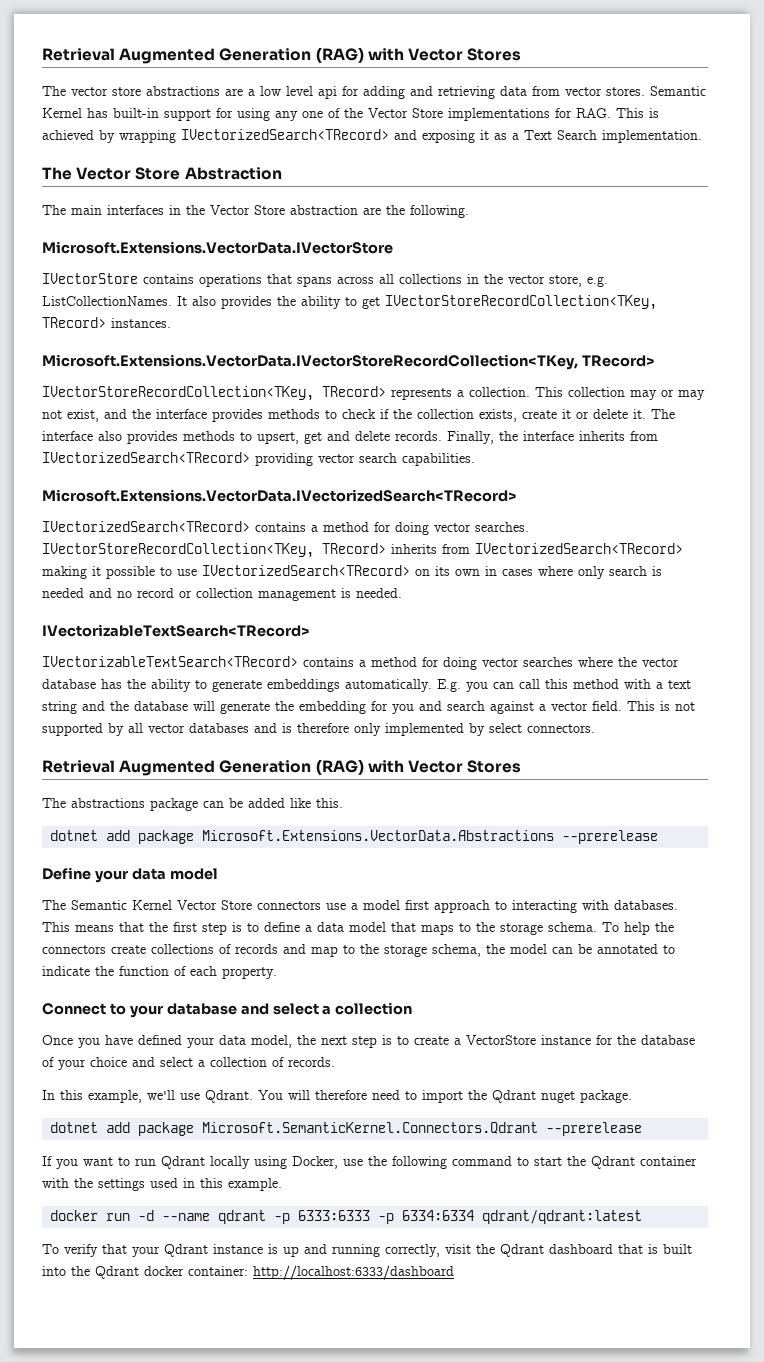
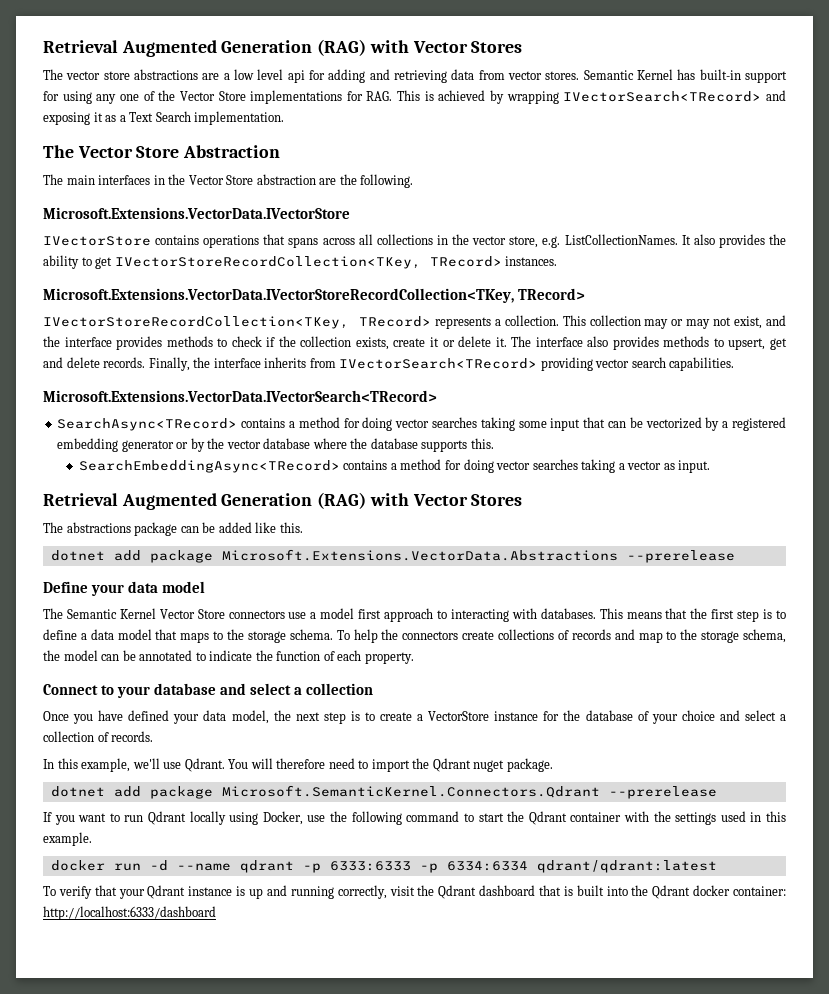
- Semantic Kernel has built-in support for using any one of the Vector Store implementations for RAG. This is achieved by wrapping IVectorizedSearch<TRecord> and exposing it as a Text Search implementation.
+ Semantic Kernel has built-in support for using any one of the Vector Store implementations for RAG. This is achieved by wrapping IVectorSearch<TRecord> and exposing it as a Text Search implementation.
- Finally, the interface inherits from IVectorizedSearch<TRecord> providing vector search capabilities.
+ Finally, the interface inherits from IVectorSearch<TRecord> providing vector search capabilities.
- Microsoft.Extensions.VectorData.IVectorizedSearch<TRecord>
- IVectorizedSearch<TRecord> contains a method for doing vector searches. IVectorStoreRecordCollection<TKey, TRecord> inherits from IVectorizedSearch<TRecord> making it possible to use IVectorizedSearch<TRecord> on its own in cases where only search is needed and no record or collection management is needed.
- IVectorizableTextSearch<TRecord>
- IVectorizableTextSearch<TRecord> contains a method for doing vector searches where the vector database has the ability to generate embeddings automatically. E.g. you can call this method with a text string and the database will generate the embedding for you and search against a vector field. This is not supported by all vector databases and is therefore only implemented by select connectors.
+ Microsoft.Extensions.VectorData.IVectorSearch<TRecord>
+ SearchAsync<TRecord> contains a method for doing vector searches taking some input that can be vectorized by a registered embedding generator or by the vector database where the database supports this.
+ SearchEmbeddingAsync<TRecord> contains a method for doing vector searches taking a vector as input.

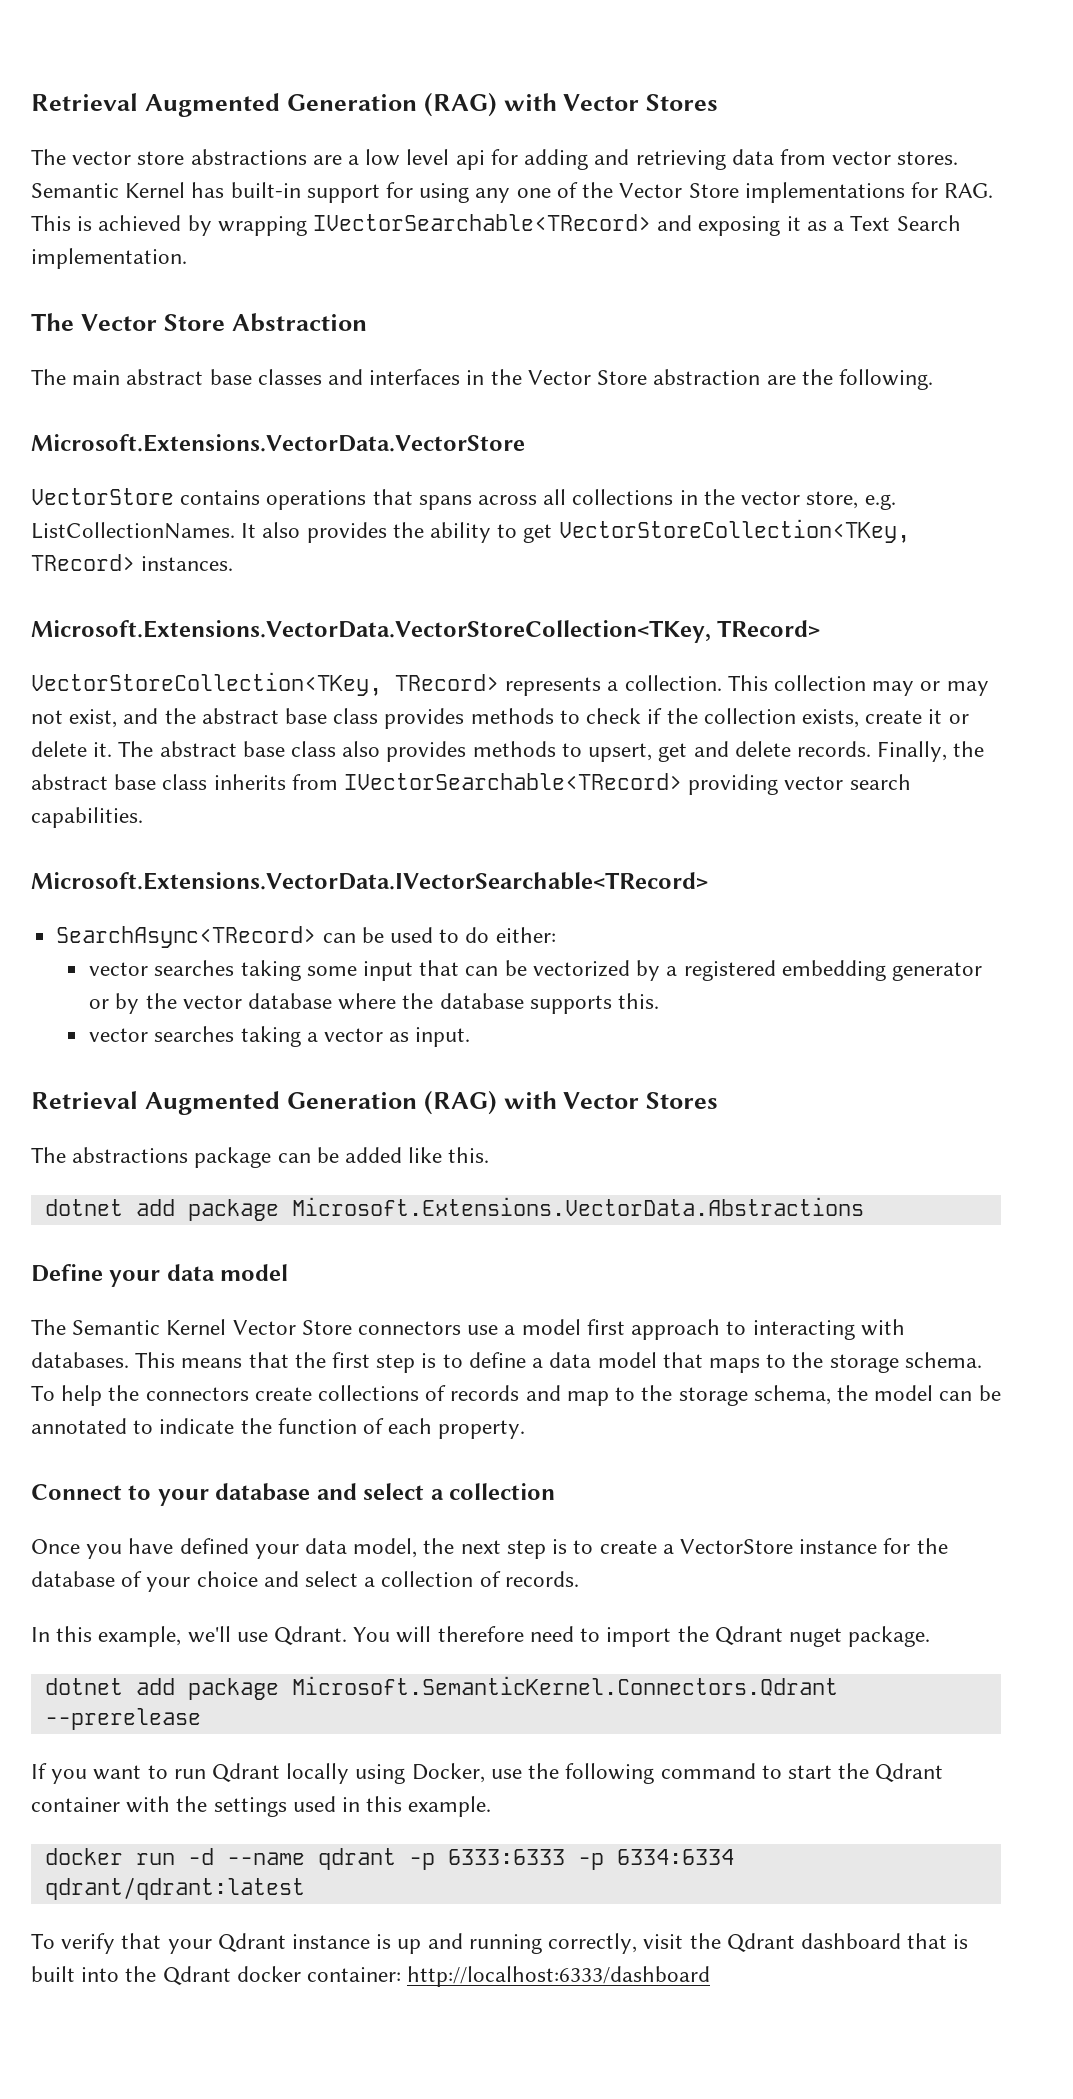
- Semantic Kernel has built-in support for using any one of the Vector Store implementations for RAG. This is achieved by wrapping IVectorSearch<TRecord> and exposing it as a Text Search implementation.
+ Semantic Kernel has built-in support for using any one of the Vector Store implementations for RAG. This is achieved by wrapping IVectorSearchable<TRecord> and exposing it as a Text Search implementation.
- The main interfaces in the Vector Store abstraction are the following.
+ The main abstract base classes and interfaces in the Vector Store abstraction are the following.
- Microsoft.Extensions.VectorData.IVectorStore
- IVectorStore contains operations that spans across all collections in the vector store, e.g. ListCollectionNames.
+ Microsoft.Extensions.VectorData.VectorStore
+ VectorStore contains operations that spans across all collections in the vector store, e.g. ListCollectionNames.
- It also provides the ability to get IVectorStoreRecordCollection<TKey, TRecord> instances.
+ It also provides the ability to get VectorStoreCollection<TKey, TRecord> instances.
- Microsoft.Extensions.VectorData.IVectorStoreRecordCollection<TKey, TRecord>
+ Microsoft.Extensions.VectorData.VectorStoreCollection<TKey, TRecord>
- IVectorStoreRecordCollection<TKey, TRecord> represents a collection.
+ VectorStoreCollection<TKey, TRecord> represents a collection.
- This collection may or may not exist, and the interface provides methods to check if the collection exists, create it or delete it.
+ This collection may or may not exist, and the abstract base class provides methods to check if the collection exists, create it or delete it.
- The interface also provides methods to upsert, get and delete records.
+ The abstract base class also provides methods to upsert, get and delete records.
- Finally, the interface inherits from IVectorSearch<TRecord> providing vector search capabilities.
+ Finally, the abstract base class inherits from IVectorSearchable<TRecord> providing vector search capabilities.
- Microsoft.Extensions.VectorData.IVectorSearch<TRecord>
+ Microsoft.Extensions.VectorData.IVectorSearchable<TRecord>
- SearchAsync<TRecord> contains a method for doing vector searches taking some input that can be vectorized by a registered embedding generator or by the vector database where the database supports this.
+ SearchAsync<TRecord> can be used to do either:
+ vector searches taking some input that can be vectorized by a registered embedding generator or by the vector database where the database supports this.
- SearchEmbeddingAsync<TRecord> contains a method for doing vector searches taking a vector as input.
+ vector searches taking a vector as input.
- dotnet add package Microsoft.Extensions.VectorData.Abstractions --prerelease
+ dotnet add package Microsoft.Extensions.VectorData.Abstractions

